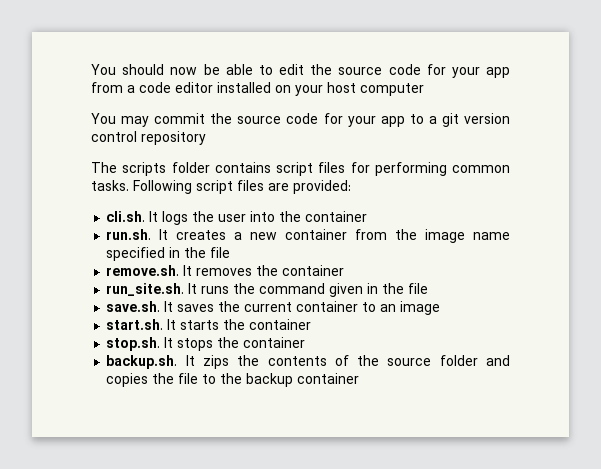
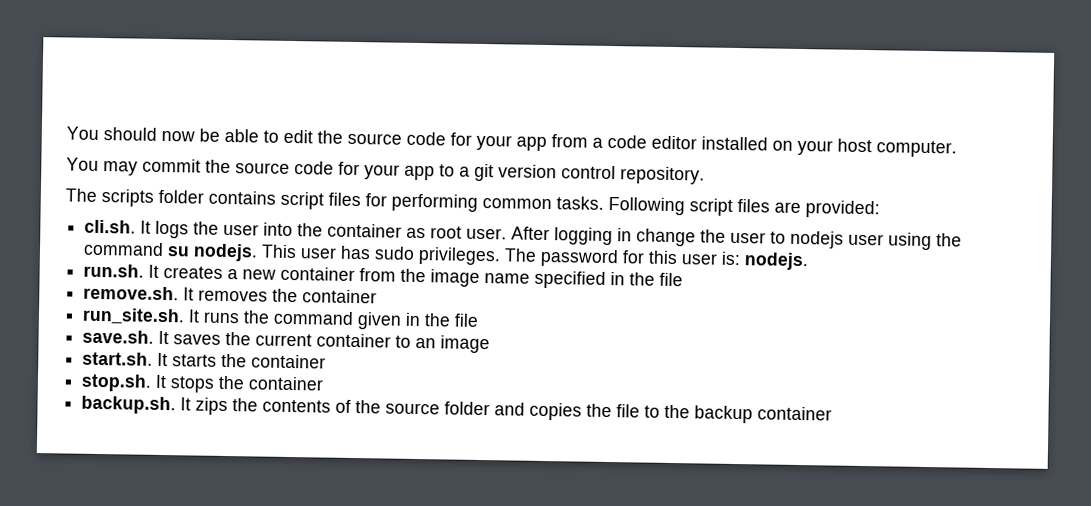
- You should now be able to edit the source code for your app from a code editor installed on your host computer
+ You should now be able to edit the source code for your app from a code editor installed on your host computer.
- You may commit the source code for your app to a git version control repository
+ You may commit the source code for your app to a git version control repository.
- cli.sh. It logs the user into the container
+ cli.sh. It logs the user into the container as root user. After logging in change the user to nodejs user using the command su nodejs. This user has sudo privileges. The password for this user is: nodejs.

